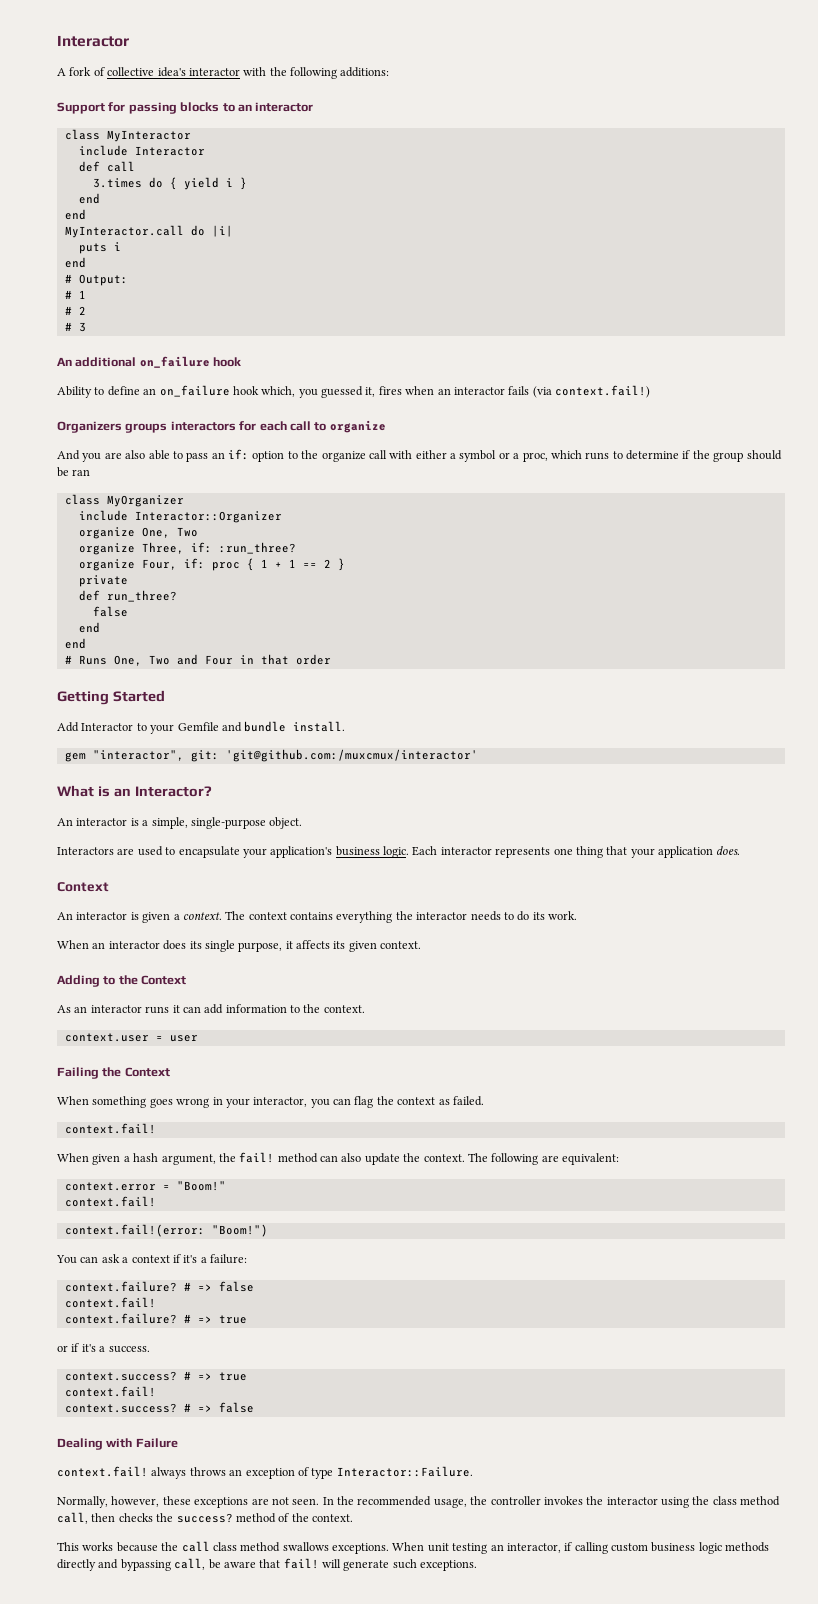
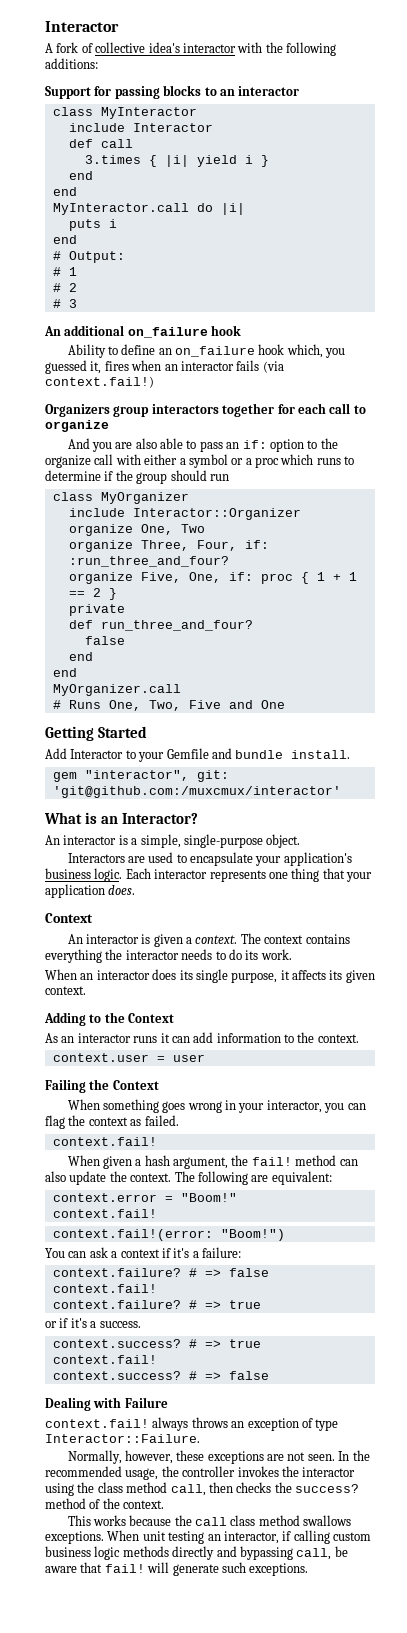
- 3.times do { yield i }
+ 3.times { |i| yield i }
- Organizers groups interactors for each call to organize
+ Organizers group interactors together for each call to organize
- And you are also able to pass an if: option to the organize call with either a symbol or a proc, which runs to determine if the group should be ran
+ And you are also able to pass an if: option to the organize call with either a symbol or a proc which runs to determine if the group should run
- organize Three, if: :run_three?
- organize Four, if: proc { 1 + 1 == 2 }
+ organize Three, Four, if: :run_three_and_four?
+ organize Five, One, if: proc { 1 + 1 == 2 }
- def run_three?
+ def run_three_and_four?
+ MyOrganizer.call
- # Runs One, Two and Four in that order
+ # Runs One, Two, Five and One

